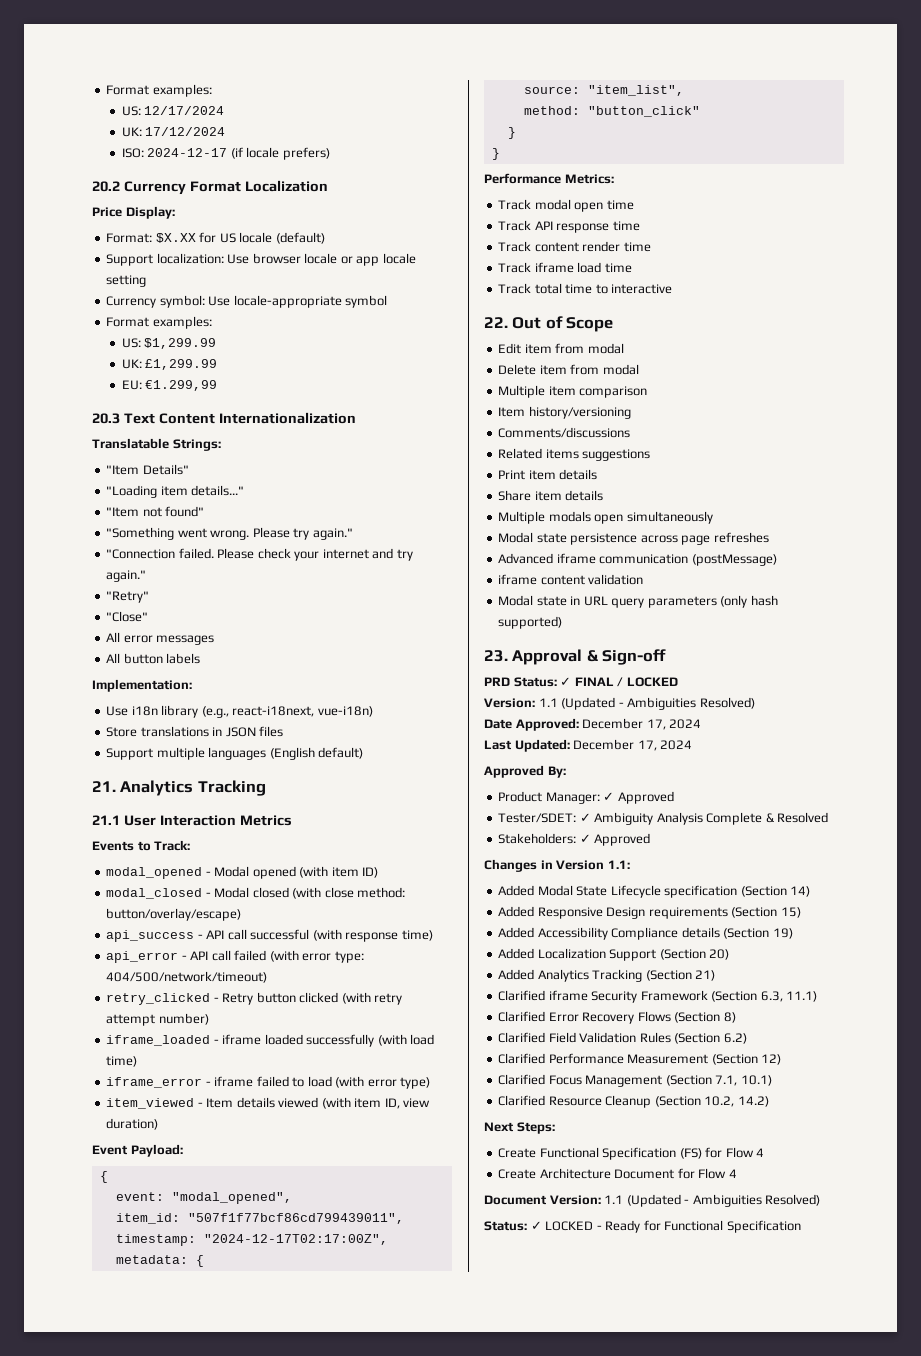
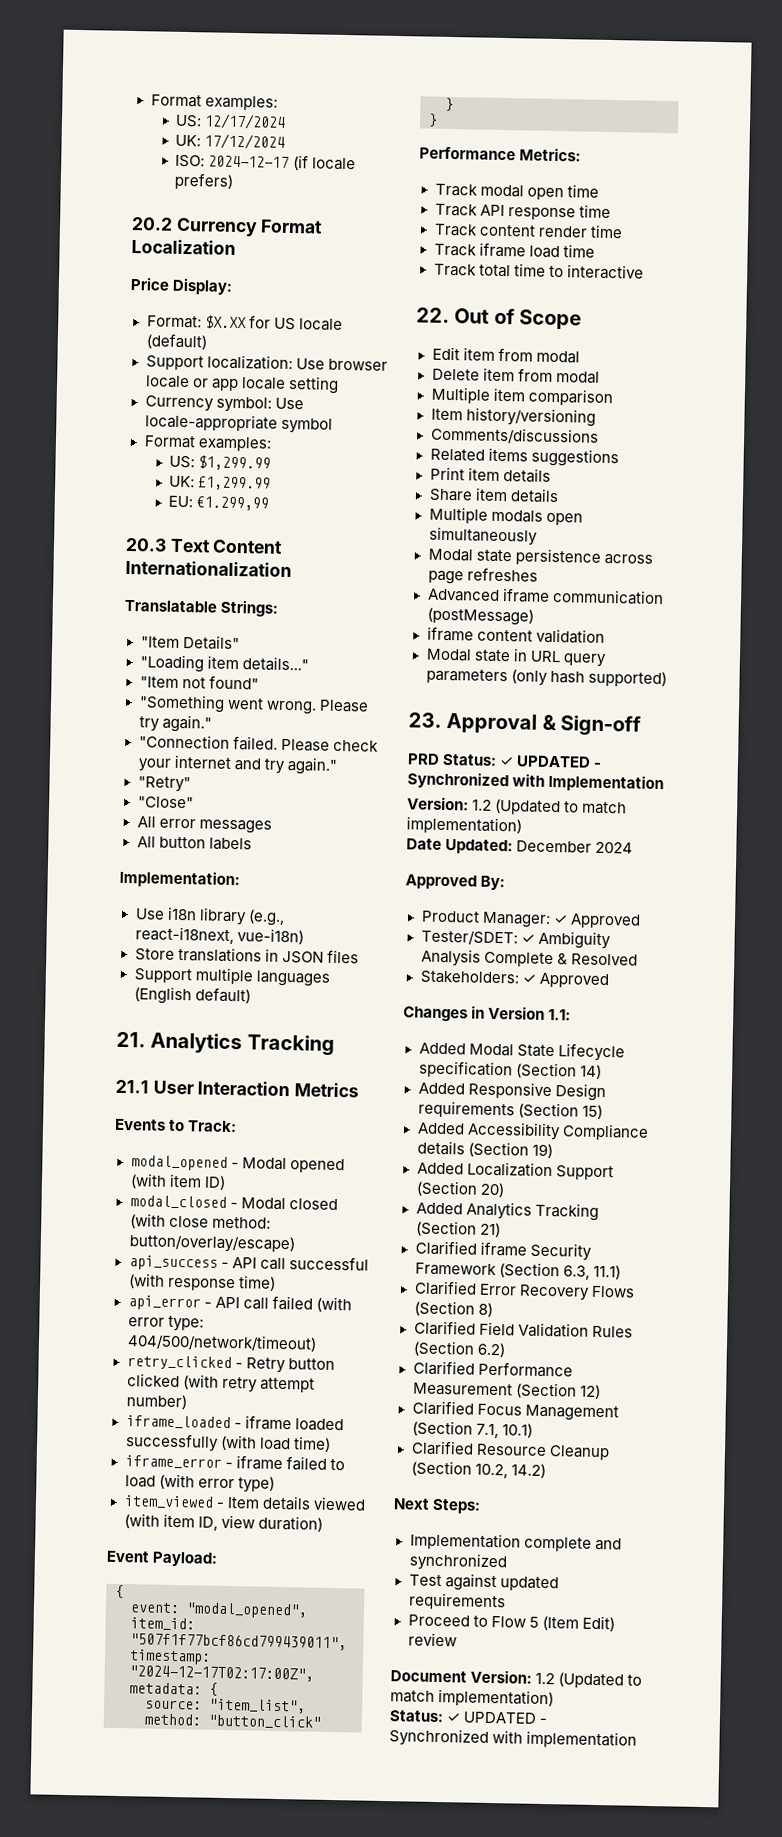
- PRD Status: ✓ FINAL / LOCKED
- Version: 1.1 (Updated - Ambiguities Resolved)
- Date Approved: December 17, 2024
- Last Updated: December 17, 2024
+ PRD Status: ✓ UPDATED - Synchronized with Implementation
+ Version: 1.2 (Updated to match implementation)
+ Date Updated: December 2024
- Create Functional Specification (FS) for Flow 4
- Create Architecture Document for Flow 4
- Document Version: 1.1 (Updated - Ambiguities Resolved)
- Status: ✓ LOCKED - Ready for Functional Specification
+ Implementation complete and synchronized
+ Test against updated requirements
+ Proceed to Flow 5 (Item Edit) review
+ Document Version: 1.2 (Updated to match implementation)
+ Status: ✓ UPDATED - Synchronized with implementation

